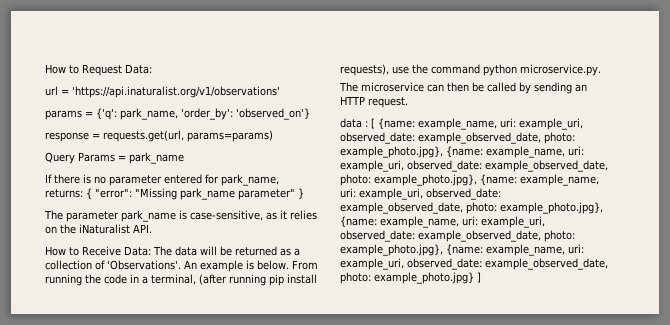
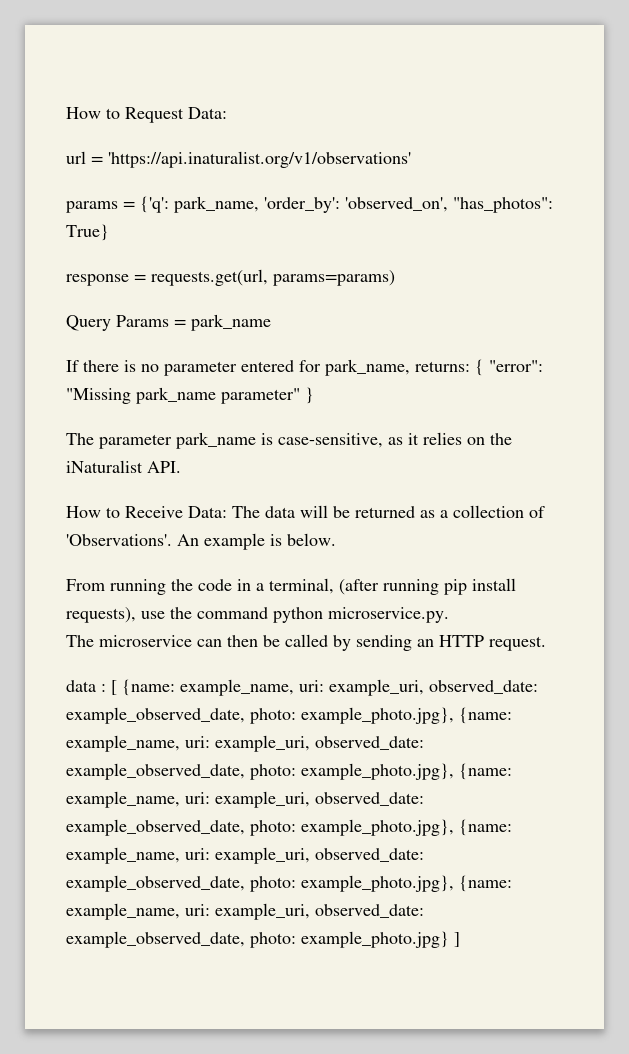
- params = {'q': park_name, 'order_by': 'observed_on'}
+ params = {'q': park_name, 'order_by': 'observed_on', "has_photos": True}
- An example is below. From running the code in a terminal, (after running pip install requests), use the command python microservice.py.
+ An example is below.
+ From running the code in a terminal, (after running pip install requests), use the command python microservice.py.

